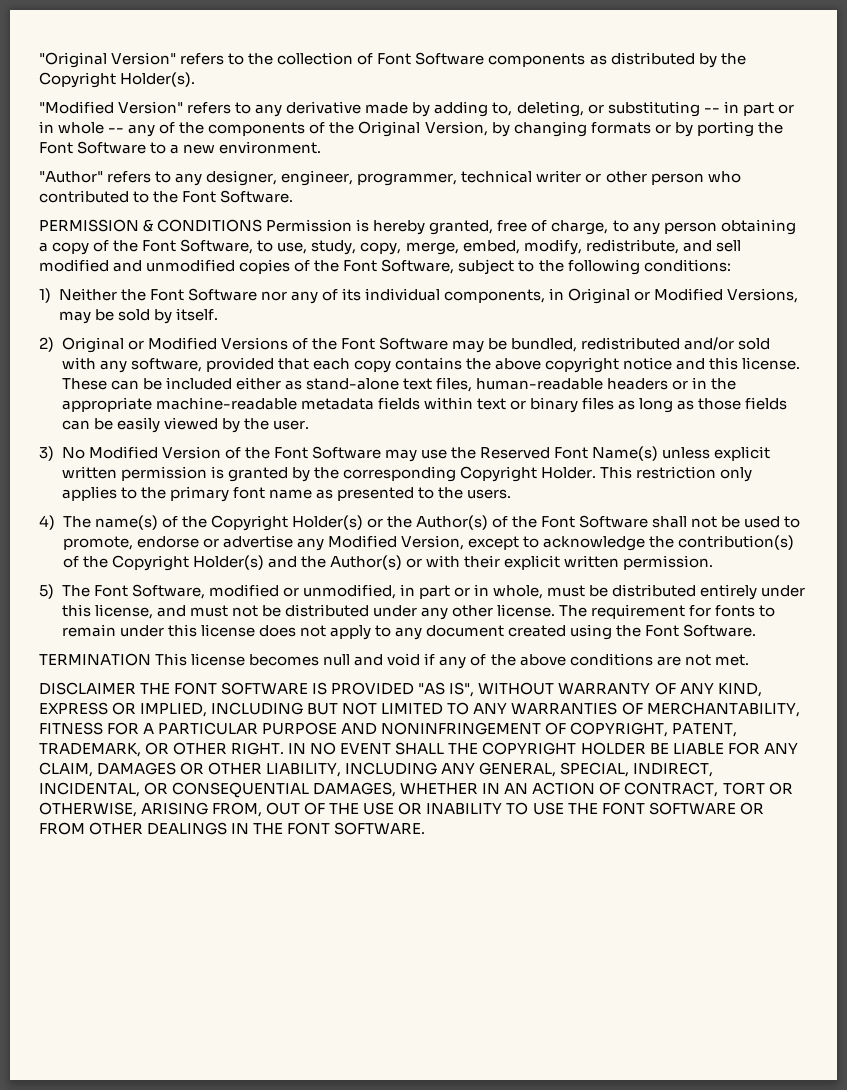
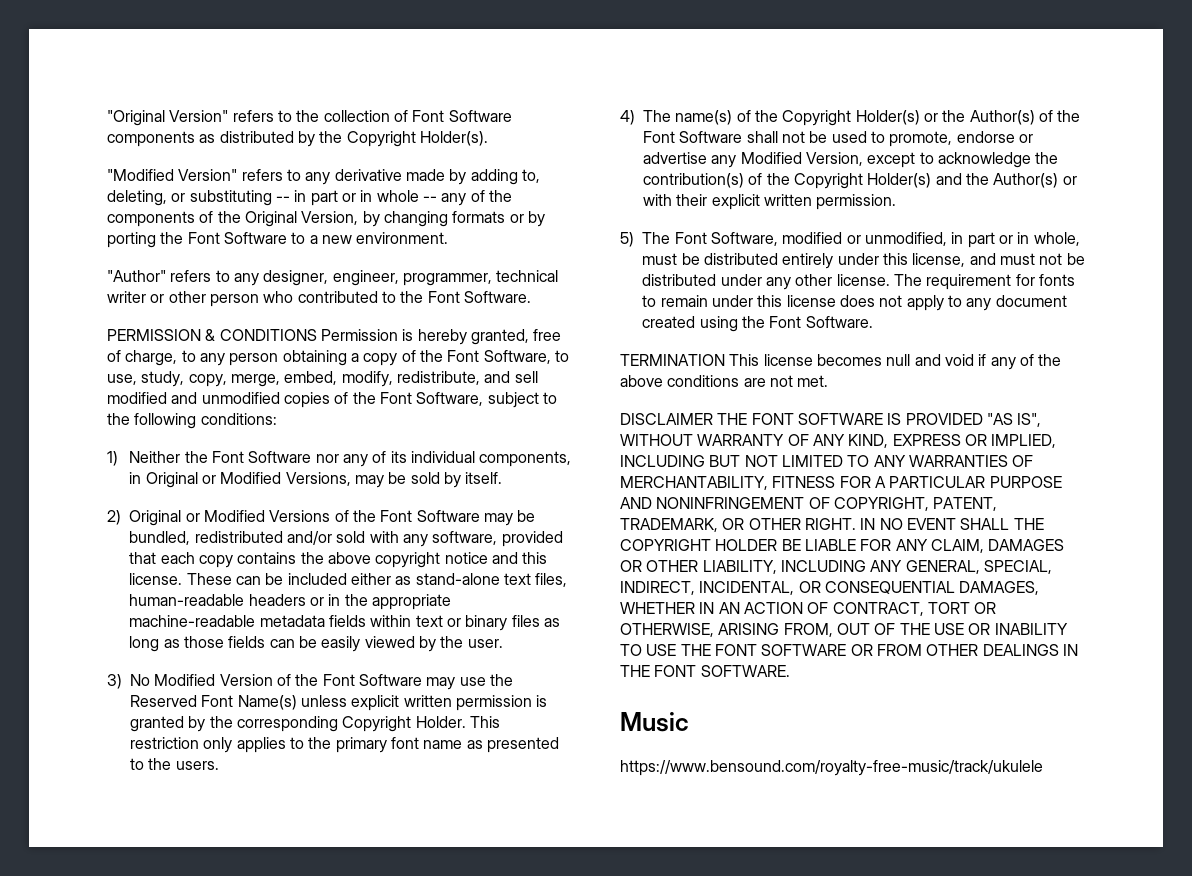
+ Music
+ https://www.bensound.com/royalty-free-music/track/ukulele

